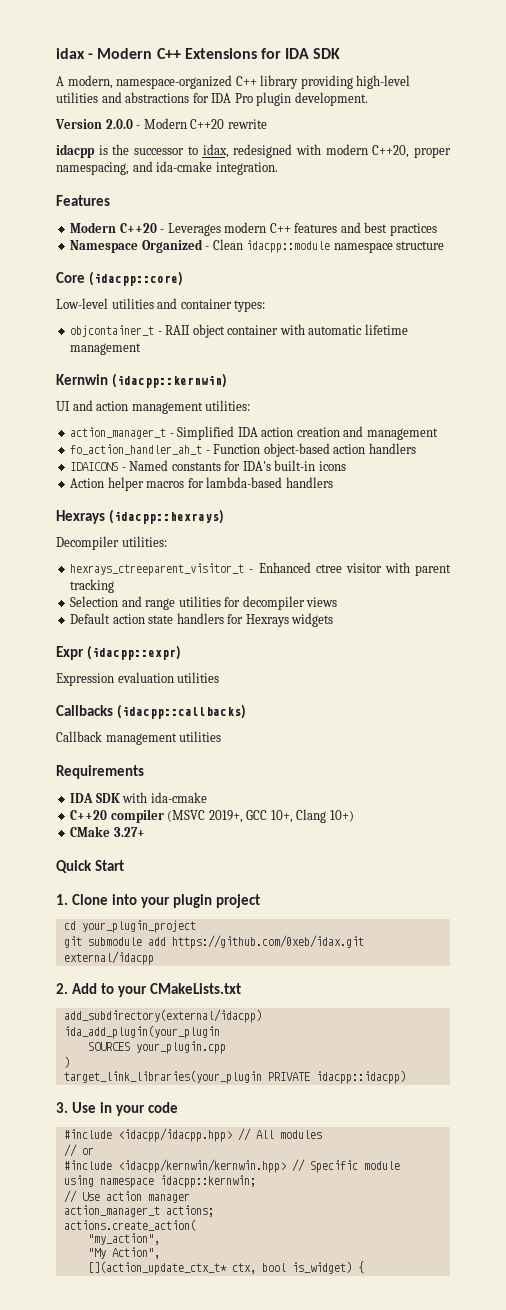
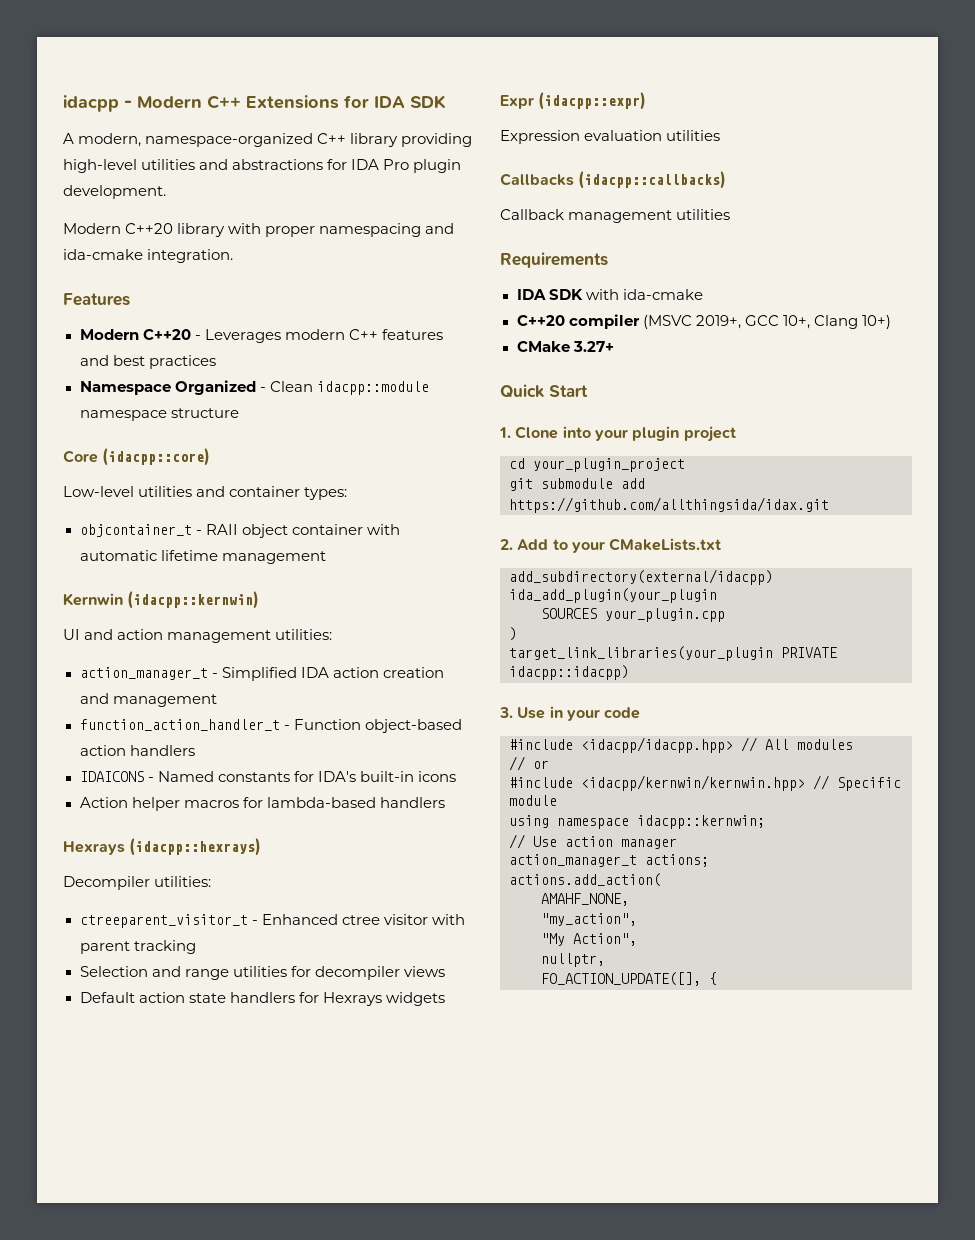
- idax - Modern C++ Extensions for IDA SDK
+ idacpp - Modern C++ Extensions for IDA SDK
- Version 2.0.0 - Modern C++20 rewrite
- idacpp is the successor to idax, redesigned with modern C++20, proper namespacing, and ida-cmake integration.
+ Modern C++20 library with proper namespacing and ida-cmake integration.
- fo_action_handler_ah_t - Function object-based action handlers
+ function_action_handler_t - Function object-based action handlers
- hexrays_ctreeparent_visitor_t - Enhanced ctree visitor with parent tracking
+ ctreeparent_visitor_t - Enhanced ctree visitor with parent tracking
- git submodule add https://github.com/0xeb/idax.git external/idacpp
+ git submodule add https://github.com/allthingsida/idax.git
- actions.create_action(
+ actions.add_action(
+ AMAHF_NONE,
- [](action_update_ctx_t* ctx, bool is_widget) {
+ nullptr,
+ FO_ACTION_UPDATE([], {

